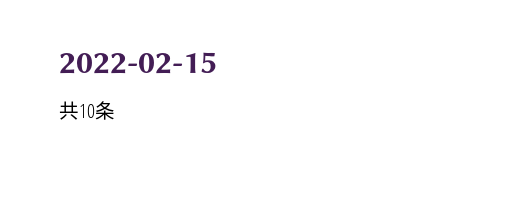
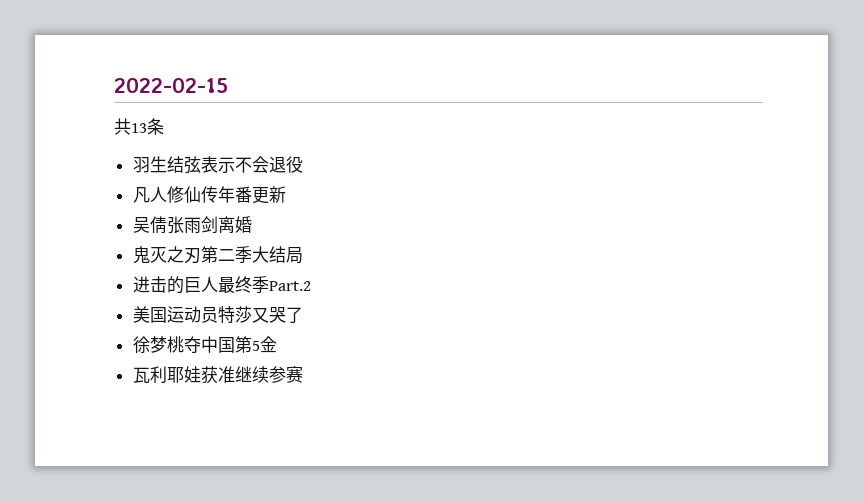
- 共10条
+ 共13条
+ 羽生结弦表示不会退役
+ 凡人修仙传年番更新
+ 吴倩张雨剑离婚
+ 鬼灭之刃第二季大结局
+ 进击的巨人最终季Part.2
+ 美国运动员特莎又哭了
+ 徐梦桃夺中国第5金
+ 瓦利耶娃获准继续参赛

